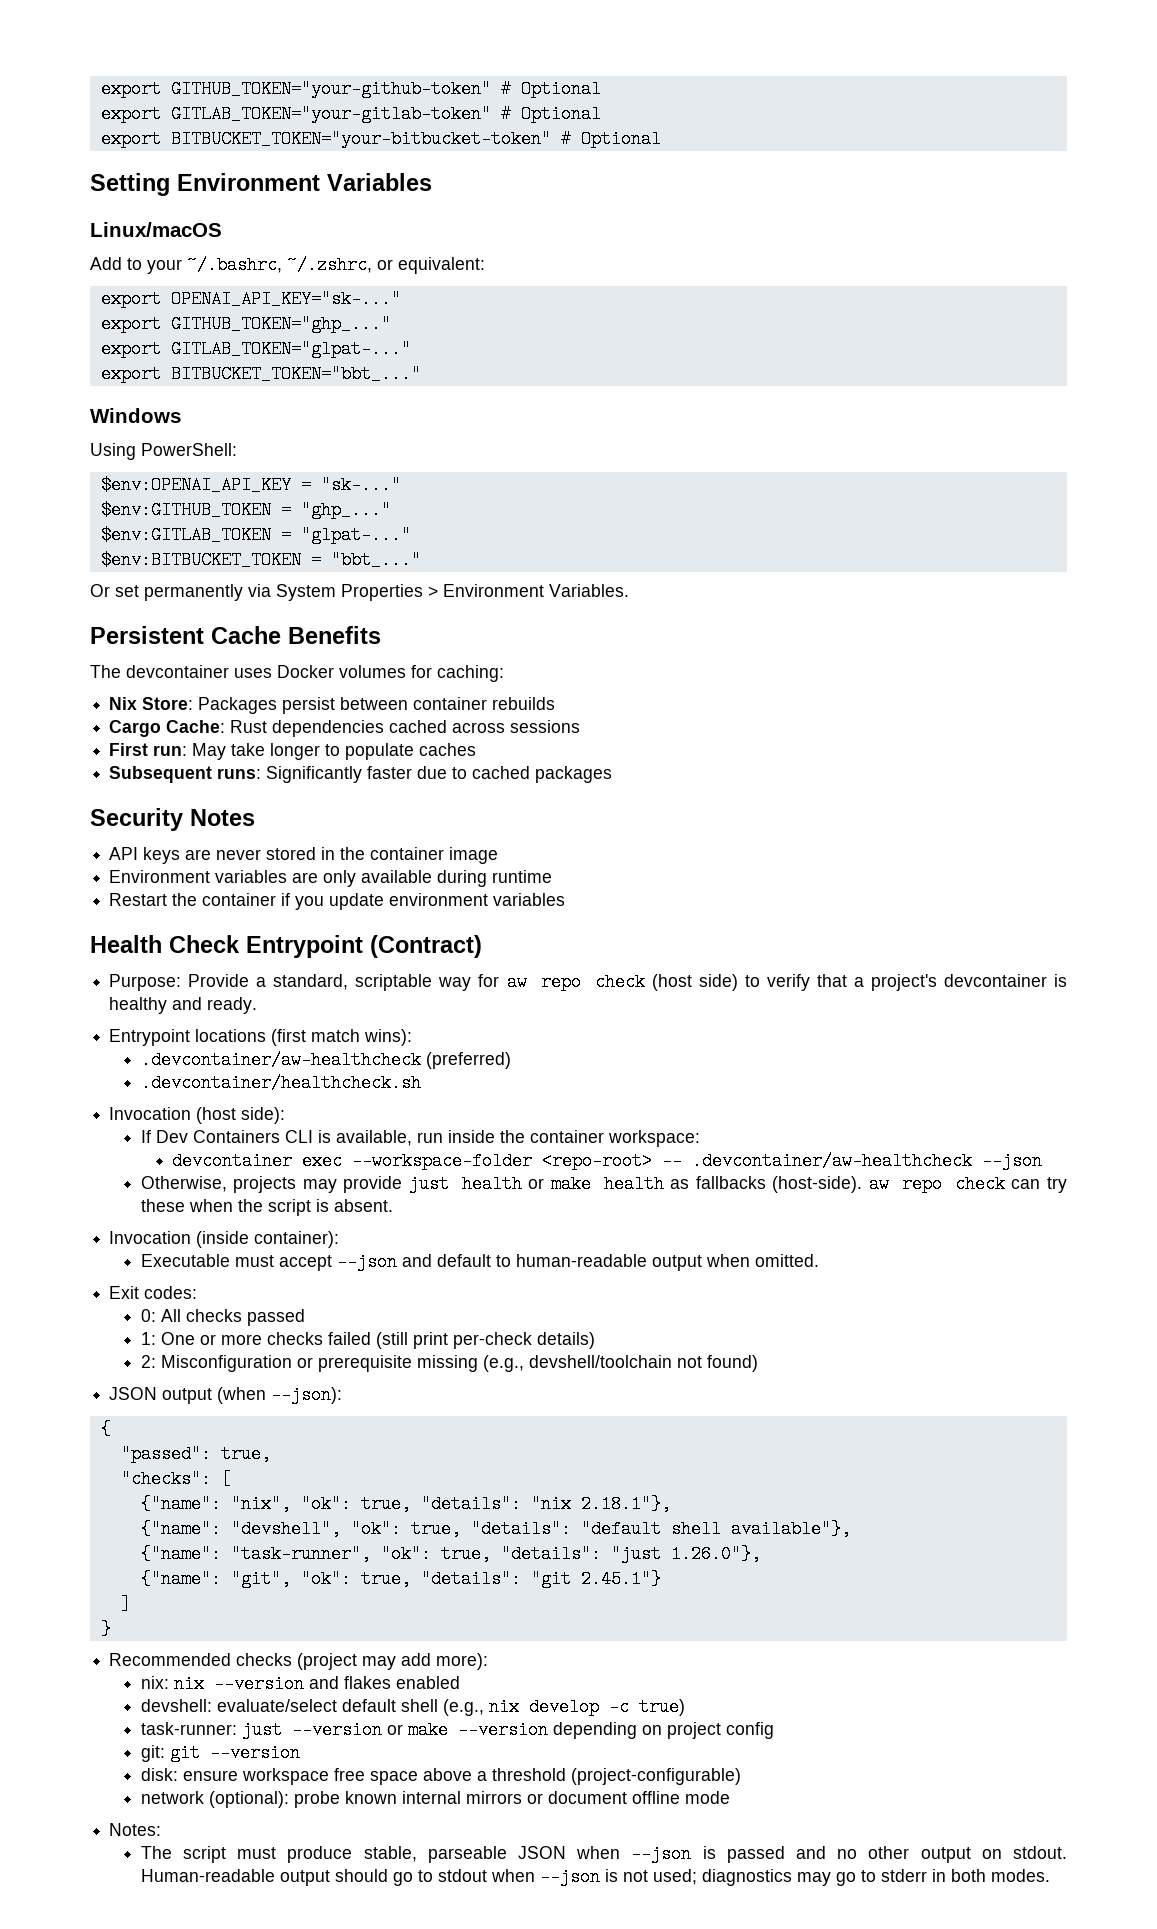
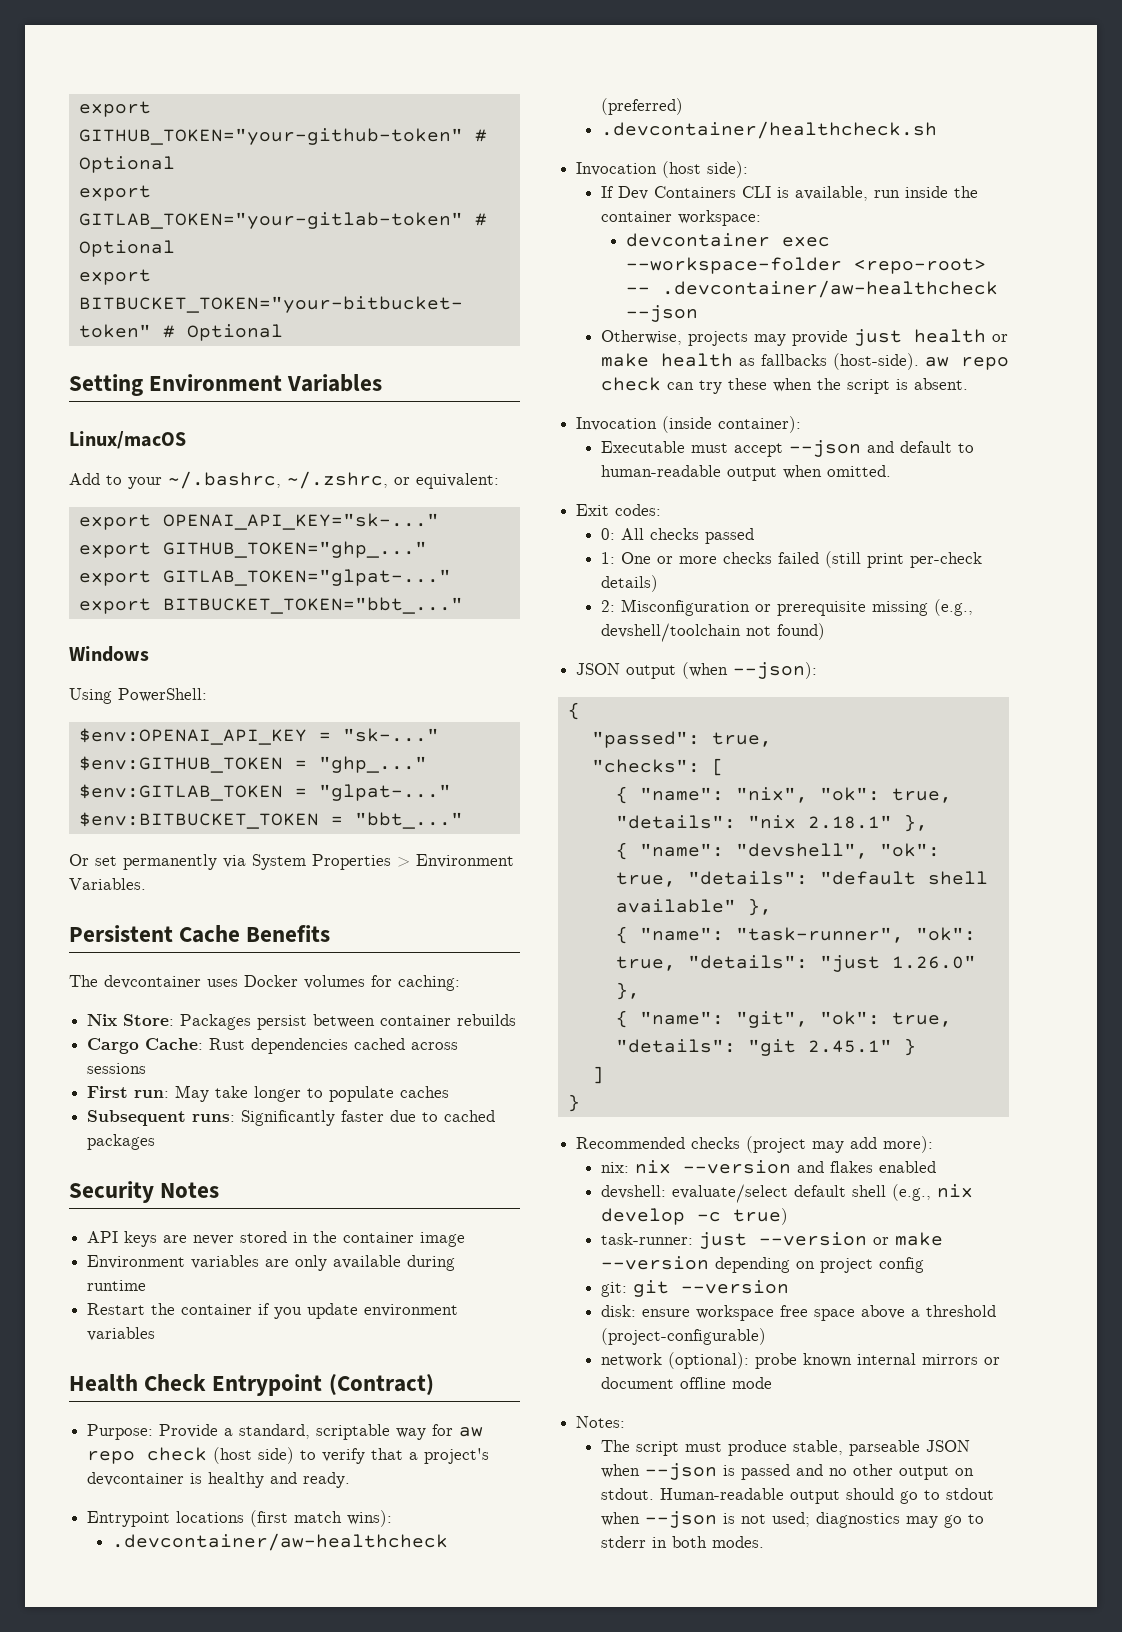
- {"name": "nix", "ok": true, "details": "nix 2.18.1"},
- {"name": "devshell", "ok": true, "details": "default shell available"},
- {"name": "task-runner", "ok": true, "details": "just 1.26.0"},
- {"name": "git", "ok": true, "details": "git 2.45.1"}
+ { "name": "nix", "ok": true, "details": "nix 2.18.1" },
+ { "name": "devshell", "ok": true, "details": "default shell available" },
+ { "name": "task-runner", "ok": true, "details": "just 1.26.0" },
+ { "name": "git", "ok": true, "details": "git 2.45.1" }

